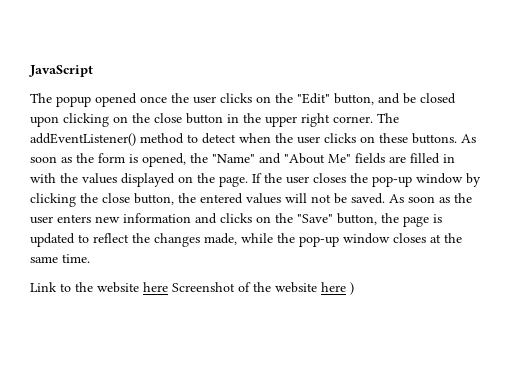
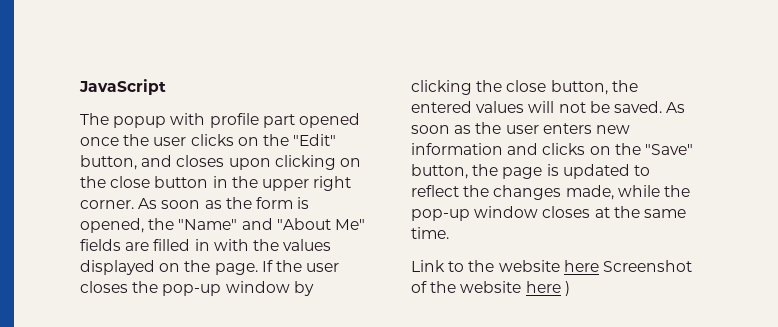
- The popup opened once the user clicks on the "Edit" button, and be closed upon clicking on the close button in the upper right corner.
+ The popup with profile part opened once the user clicks on the "Edit" button, and closes upon clicking on the close button in the upper right corner.
- The addEventListener() method to detect when the user clicks on these buttons.

